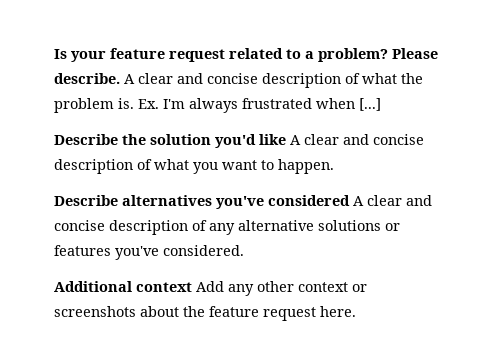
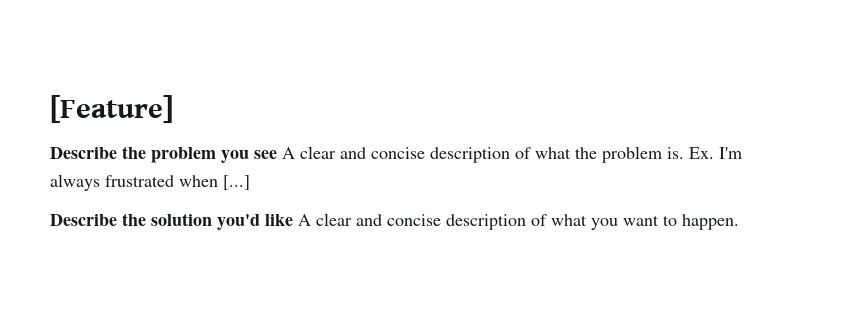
- Is your feature request related to a problem? Please describe. A clear and concise description of what the problem is.
+ [Feature]
+ Describe the problem you see A clear and concise description of what the problem is.
- Describe alternatives you've considered A clear and concise description of any alternative solutions or features you've considered.
- Additional context Add any other context or screenshots about the feature request here.

